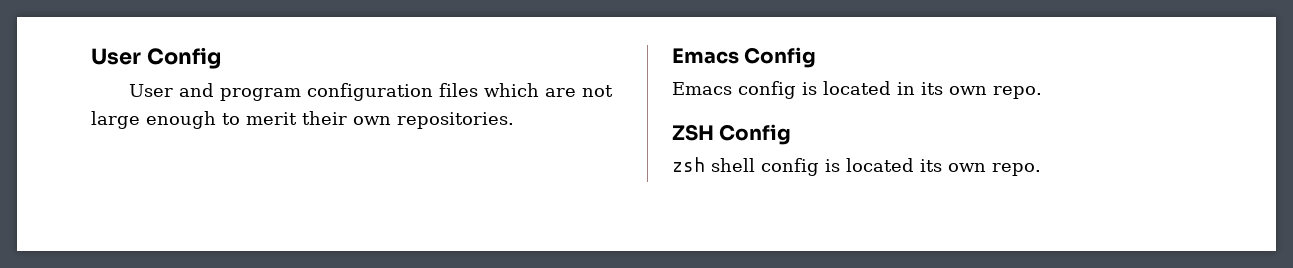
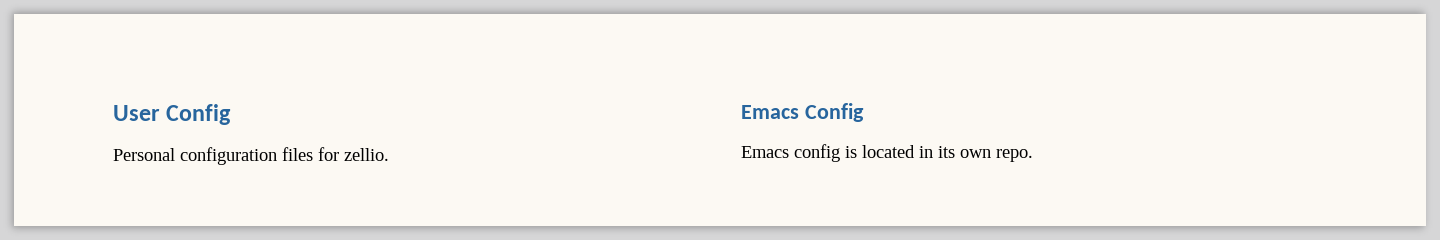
- User and program configuration files which are not large enough to merit their own repositories.
+ Personal configuration files for zellio.
- ZSH Config
- zsh shell config is located its own repo.

